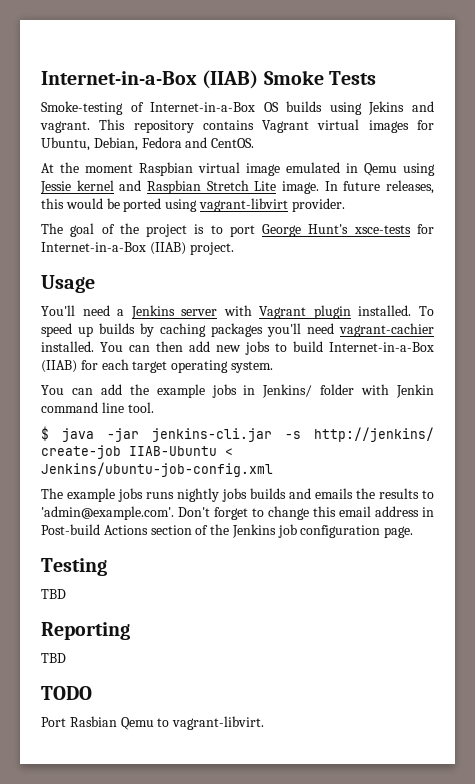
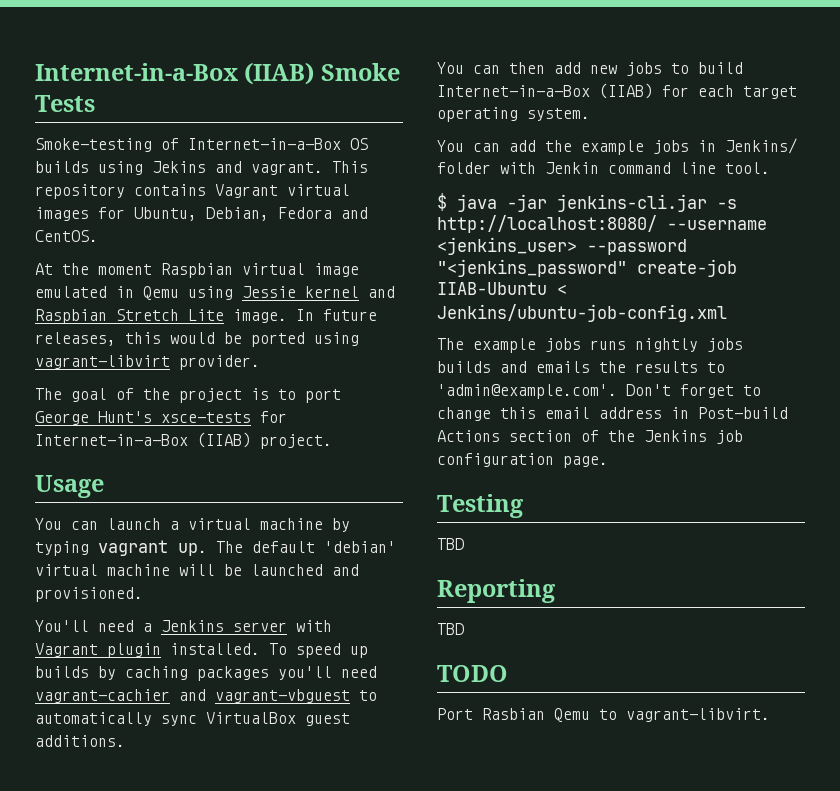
+ You can launch a virtual machine by typing vagrant up. The default 'debian' virtual machine will be launched and provisioned.
- To speed up builds by caching packages you'll need vagrant-cachier installed. You can then add new jobs to build Internet-in-a-Box (IIAB) for each target operating system.
+ To speed up builds by caching packages you'll need vagrant-cachier and vagrant-vbguest to automatically sync VirtualBox guest additions.
+ You can then add new jobs to build Internet-in-a-Box (IIAB) for each target operating system.
- $ java -jar jenkins-cli.jar -s http://jenkins/ create-job IIAB-Ubuntu < Jenkins/ubuntu-job-config.xml
+ $ java -jar jenkins-cli.jar -s http://localhost:8080/ --username <jenkins_user> --password "<jenkins_password" create-job IIAB-Ubuntu < Jenkins/ubuntu-job-config.xml

